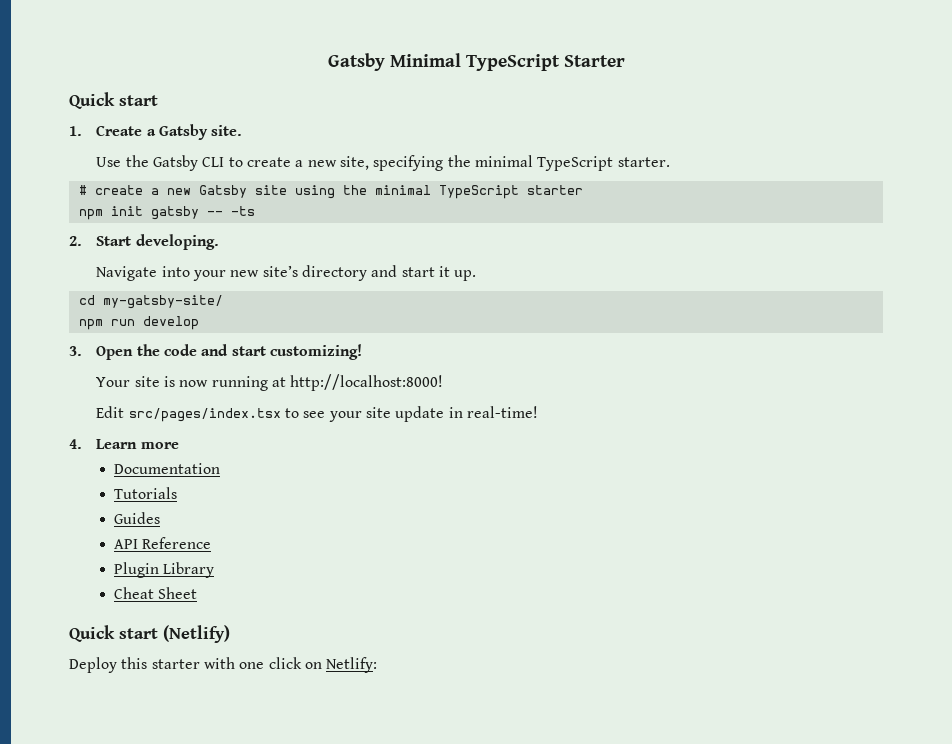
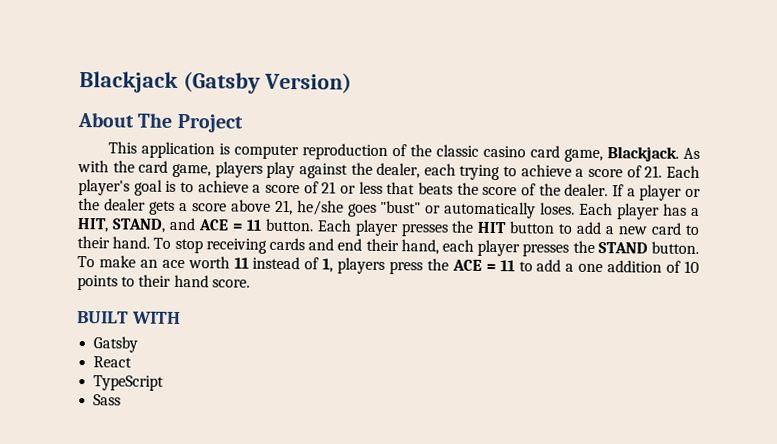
- Gatsby Minimal TypeScript Starter
- Quick start
- 1. Create a Gatsby site.
- Use the Gatsby CLI to create a new site, specifying the minimal TypeScript starter.
- # create a new Gatsby site using the minimal TypeScript starter
- npm init gatsby -- -ts
- 2. Start developing.
- Navigate into your new site’s directory and start it up.
- cd my-gatsby-site/
- npm run develop
- 3. Open the code and start customizing!
- Your site is now running at http://localhost:8000!
- Edit src/pages/index.tsx to see your site update in real-time!
- 4. Learn more
- Documentation
- Tutorials
- Guides
- API Reference
- Plugin Library
- Cheat Sheet
- Quick start (Netlify)
- Deploy this starter with one click on Netlify:
+ Blackjack (Gatsby Version)
+ About The Project
+ This application is computer reproduction of the classic casino card game, Blackjack. As with the card game, players play against the dealer, each trying to achieve a score of 21. Each player's goal is to achieve a score of 21 or less that beats the score of the dealer. If a player or the dealer gets a score above 21, he/she goes "bust" or automatically loses. Each player has a HIT, STAND, and ACE = 11 button. Each player presses the HIT button to add a new card to their hand. To stop receiving cards and end their hand, each player presses the STAND button. To make an ace worth 11 instead of 1, players press the ACE = 11 to add a one addition of 10 points to their hand score.
+ BUILT WITH
+ Gatsby
+ React
+ TypeScript
+ Sass

